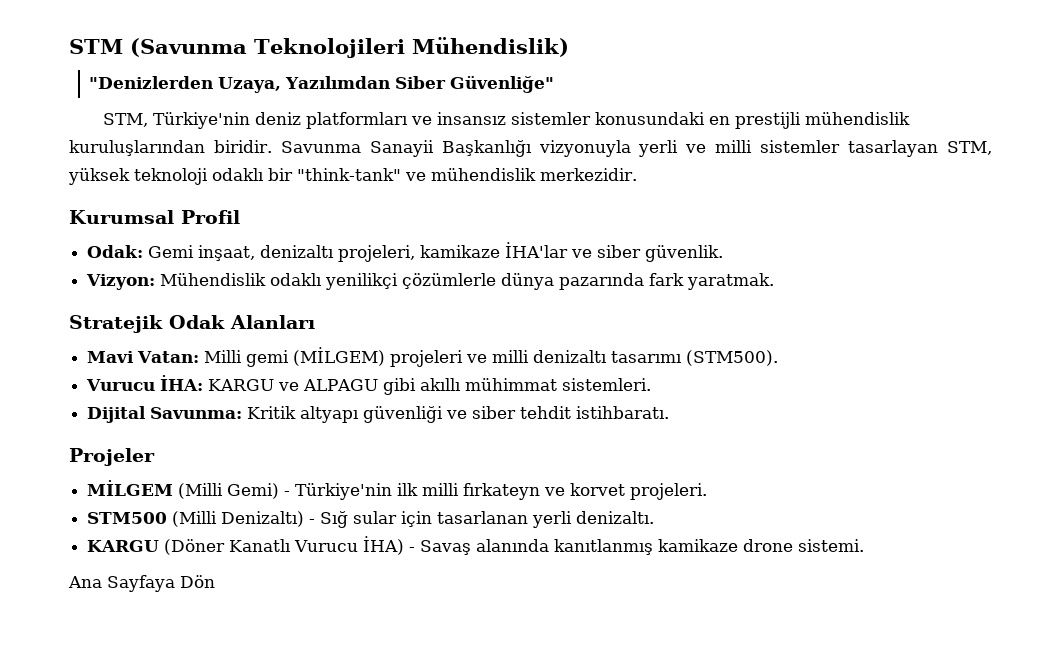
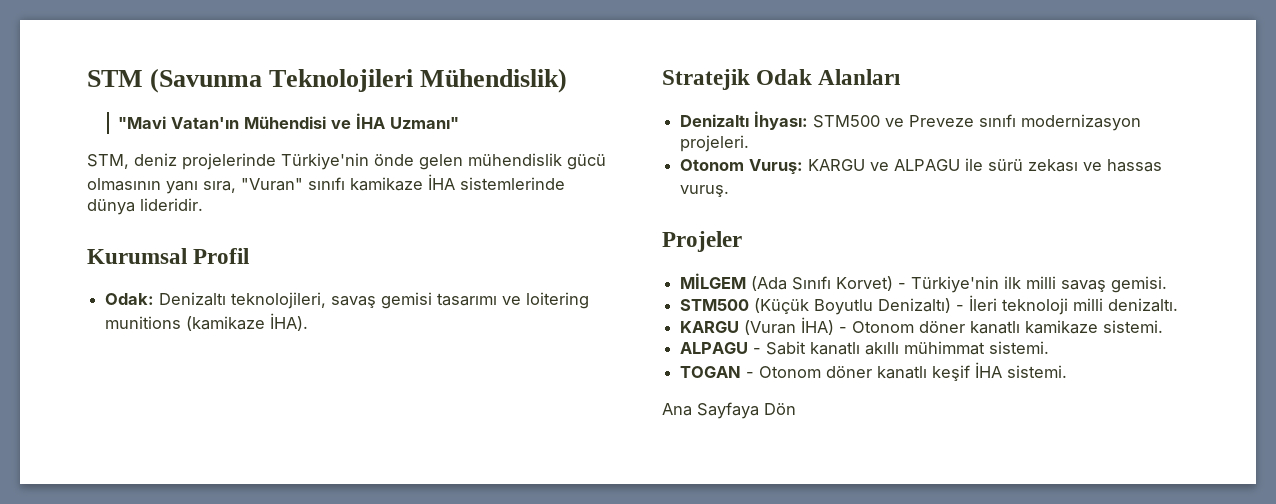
- "Denizlerden Uzaya, Yazılımdan Siber Güvenliğe"
- STM, Türkiye'nin deniz platformları ve insansız sistemler konusundaki en prestijli mühendislik kuruluşlarından biridir. Savunma Sanayii Başkanlığı vizyonuyla yerli ve milli sistemler tasarlayan STM, yüksek teknoloji odaklı bir "think-tank" ve mühendislik merkezidir.
+ "Mavi Vatan'ın Mühendisi ve İHA Uzmanı"
+ STM, deniz projelerinde Türkiye'nin önde gelen mühendislik gücü olmasının yanı sıra, "Vuran" sınıfı kamikaze İHA sistemlerinde dünya lideridir.
  Kurumsal Profil
- Odak: Gemi inşaat, denizaltı projeleri, kamikaze İHA'lar ve siber güvenlik.
- Vizyon: Mühendislik odaklı yenilikçi çözümlerle dünya pazarında fark yaratmak.
+ Odak: Denizaltı teknolojileri, savaş gemisi tasarımı ve loitering munitions (kamikaze İHA).
  Stratejik Odak Alanları
- Mavi Vatan: Milli gemi (MİLGEM) projeleri ve milli denizaltı tasarımı (STM500).
- Vurucu İHA: KARGU ve ALPAGU gibi akıllı mühimmat sistemleri.
- Dijital Savunma: Kritik altyapı güvenliği ve siber tehdit istihbaratı.
+ Denizaltı İhyası: STM500 ve Preveze sınıfı modernizasyon projeleri.
+ Otonom Vuruş: KARGU ve ALPAGU ile sürü zekası ve hassas vuruş.
- MİLGEM (Milli Gemi) - Türkiye'nin ilk milli fırkateyn ve korvet projeleri.
- STM500 (Milli Denizaltı) - Sığ sular için tasarlanan yerli denizaltı.
- KARGU (Döner Kanatlı Vurucu İHA) - Savaş alanında kanıtlanmış kamikaze drone sistemi.
+ MİLGEM (Ada Sınıfı Korvet) - Türkiye'nin ilk milli savaş gemisi.
+ STM500 (Küçük Boyutlu Denizaltı) - İleri teknoloji milli denizaltı.
+ KARGU (Vuran İHA) - Otonom döner kanatlı kamikaze sistemi.
+ ALPAGU - Sabit kanatlı akıllı mühimmat sistemi.
+ TOGAN - Otonom döner kanatlı keşif İHA sistemi.

